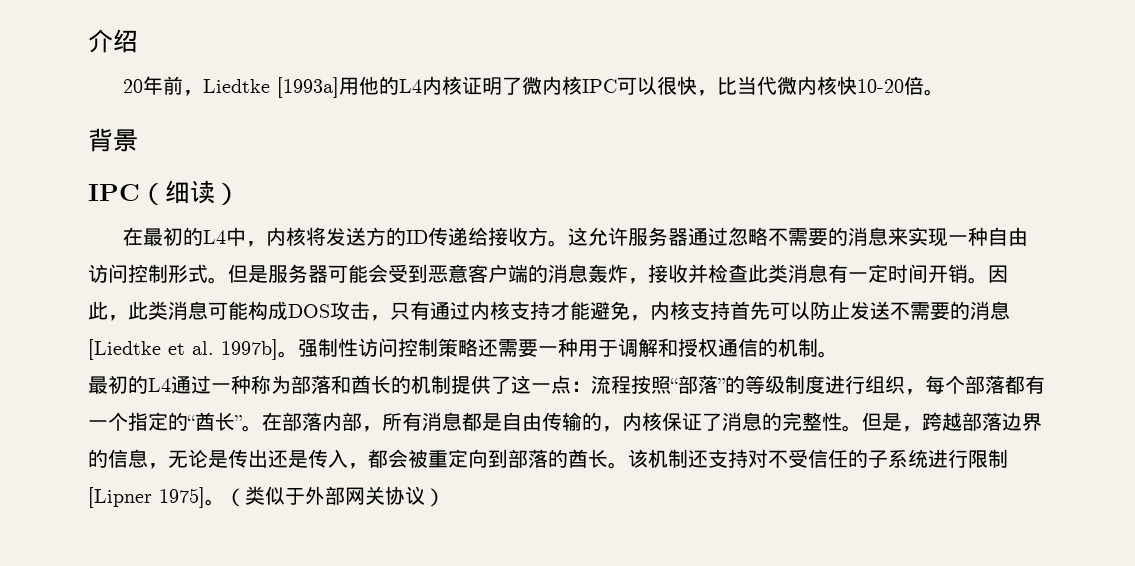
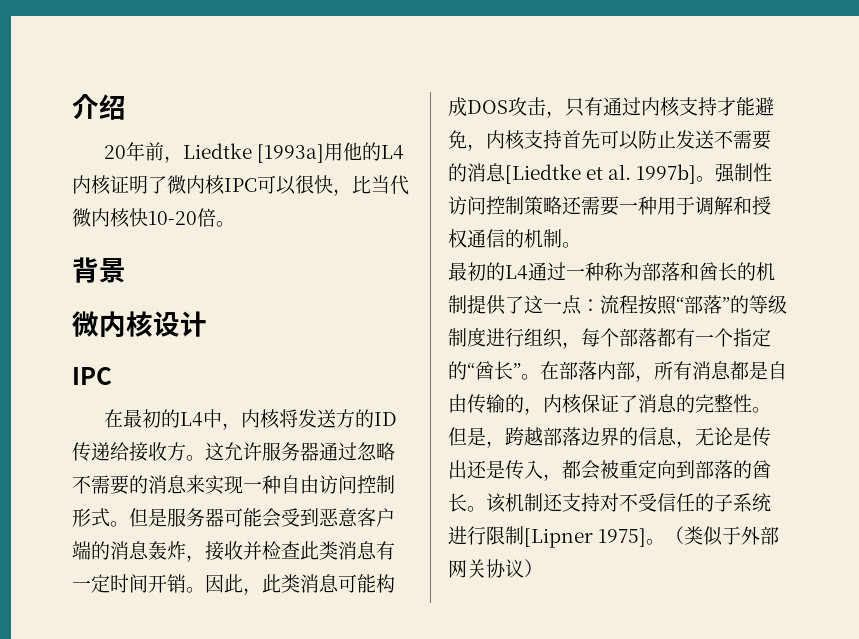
- IPC（细读）
+ 微内核设计
+ IPC

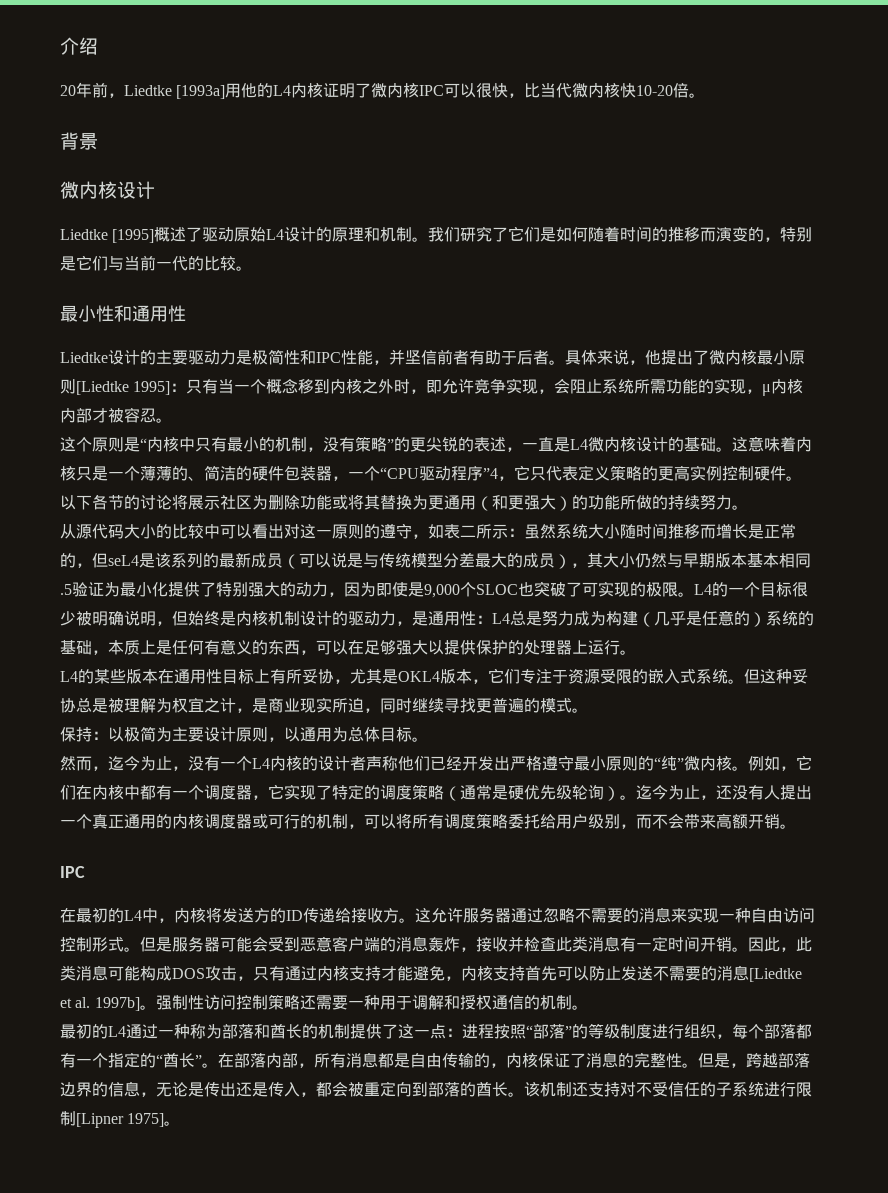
+ Liedtke [1995]概述了驱动原始L4设计的原理和机制。我们研究了它们是如何随着时间的推移而演变的，特别是它们与当前一代的比较。
+ 最小性和通用性
+ Liedtke设计的主要驱动力是极简性和IPC性能，并坚信前者有助于后者。具体来说，他提出了微内核最小原则[Liedtke 1995]：只有当一个概念移到内核之外时，即允许竞争实现，会阻止系统所需功能的实现，μ内核内部才被容忍。
+ 这个原则是“内核中只有最小的机制，没有策略”的更尖锐的表述，一直是L4微内核设计的基础。这意味着内核只是一个薄薄的、简洁的硬件包装器，一个“CPU驱动程序”4，它只代表定义策略的更高实例控制硬件。以下各节的讨论将展示社区为删除功能或将其替换为更通用（和更强大）的功能所做的持续努力。
+ 从源代码大小的比较中可以看出对这一原则的遵守，如表二所示：虽然系统大小随时间推移而增长是正常的，但seL4是该系列的最新成员（可以说是与传统模型分差最大的成员），其大小仍然与早期版本基本相同.5验证为最小化提供了特别强大的动力，因为即使是9,000个SLOC也突破了可实现的极限。L4的一个目标很少被明确说明，但始终是内核机制设计的驱动力，是通用性：L4总是努力成为构建（几乎是任意的）系统的基础，本质上是任何有意义的东西，可以在足够强大以提供保护的处理器上运行。
+ L4的某些版本在通用性目标上有所妥协，尤其是OKL4版本，它们专注于资源受限的嵌入式系统。但这种妥协总是被理解为权宜之计，是商业现实所迫，同时继续寻找更普遍的模式。
+ 保持：以极简为主要设计原则，以通用为总体目标。
+ 然而，迄今为止，没有一个L4内核的设计者声称他们已经开发出严格遵守最小原则的“纯”微内核。例如，它们在内核中都有一个调度器，它实现了特定的调度策略（通常是硬优先级轮询）。迄今为止，还没有人提出一个真正通用的内核调度器或可行的机制，可以将所有调度策略委托给用户级别，而不会带来高额开销。
- 最初的L4通过一种称为部落和酋长的机制提供了这一点：流程按照“部落”的等级制度进行组织，每个部落都有一个指定的“酋长”。
+ 最初的L4通过一种称为部落和酋长的机制提供了这一点：进程按照“部落”的等级制度进行组织，每个部落都有一个指定的“酋长”。
- （类似于外部网关协议）

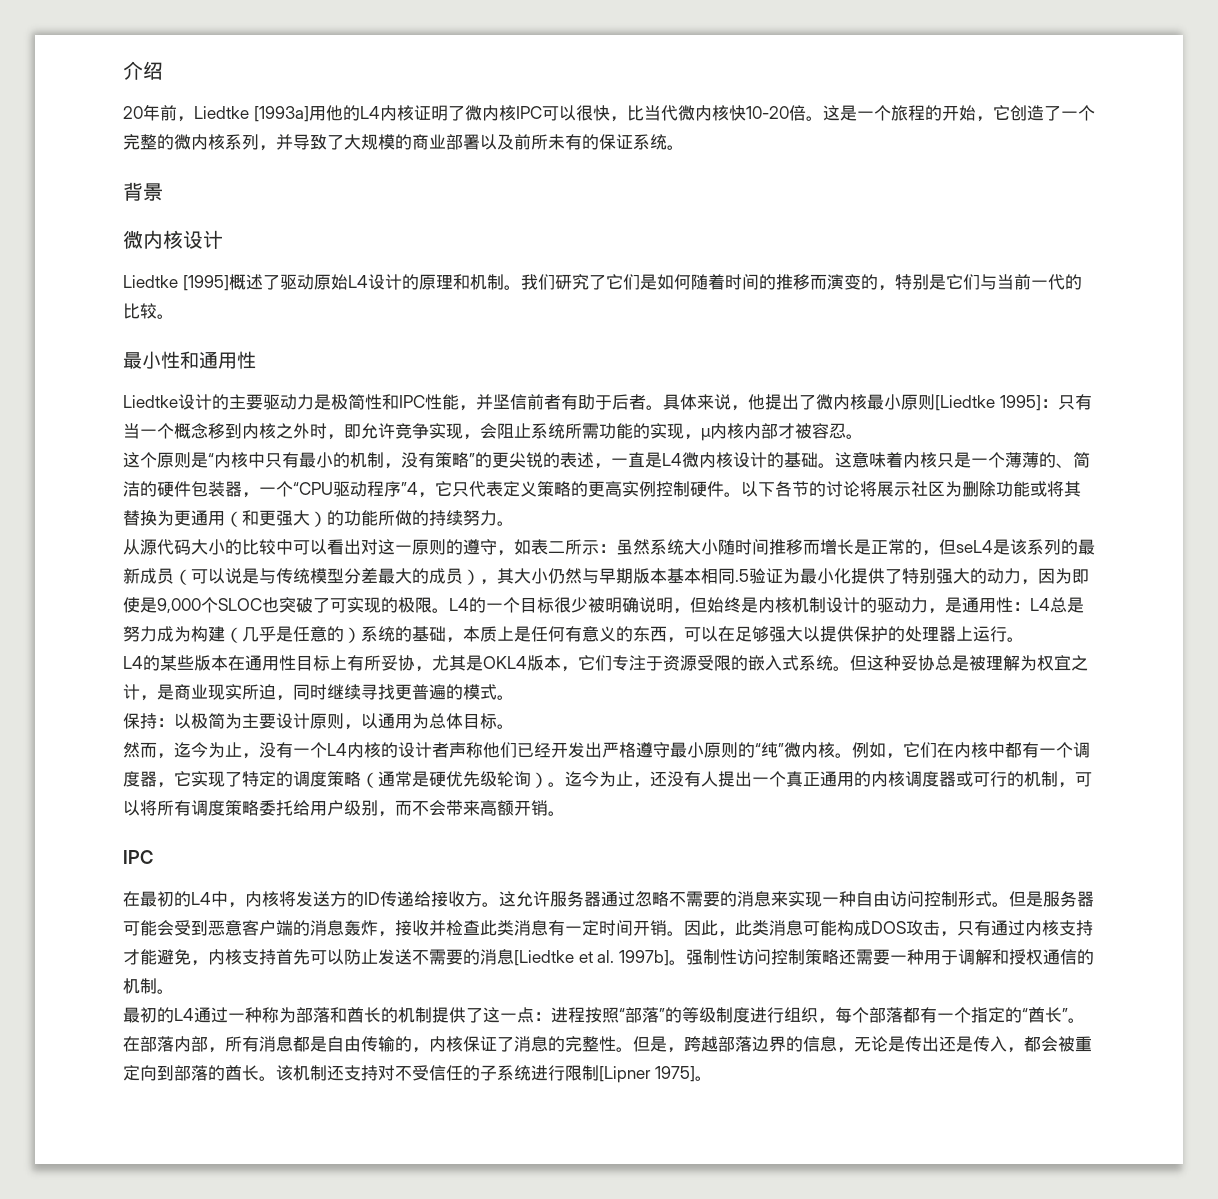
+ 这是一个旅程的开始，它创造了一个完整的微内核系列，并导致了大规模的商业部署以及前所未有的保证系统。

